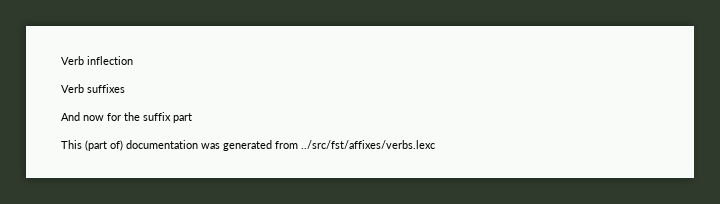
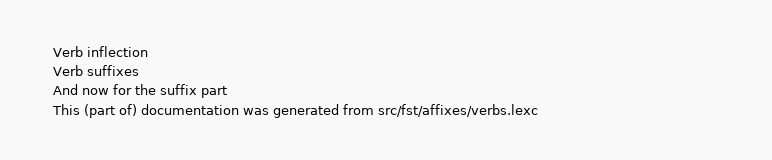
- This (part of) documentation was generated from ../src/fst/affixes/verbs.lexc
+ This (part of) documentation was generated from src/fst/affixes/verbs.lexc

